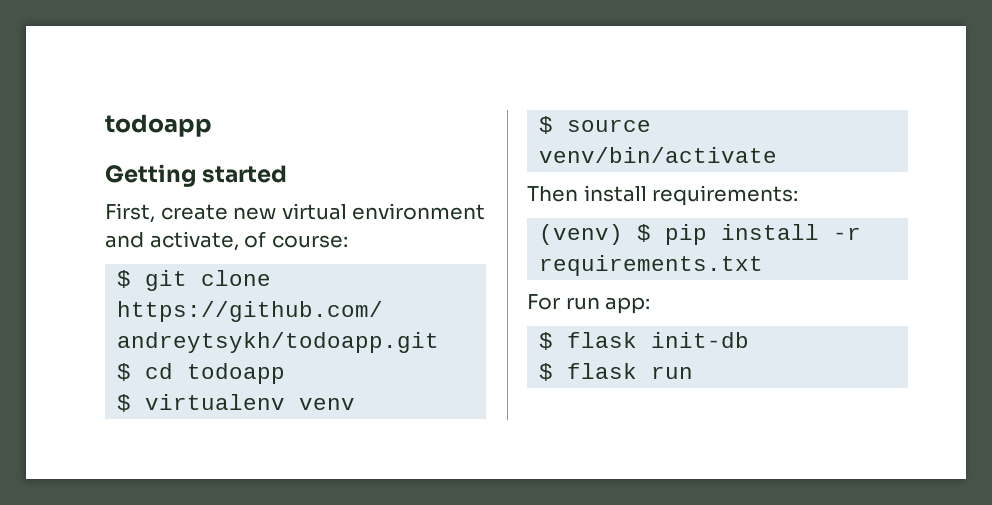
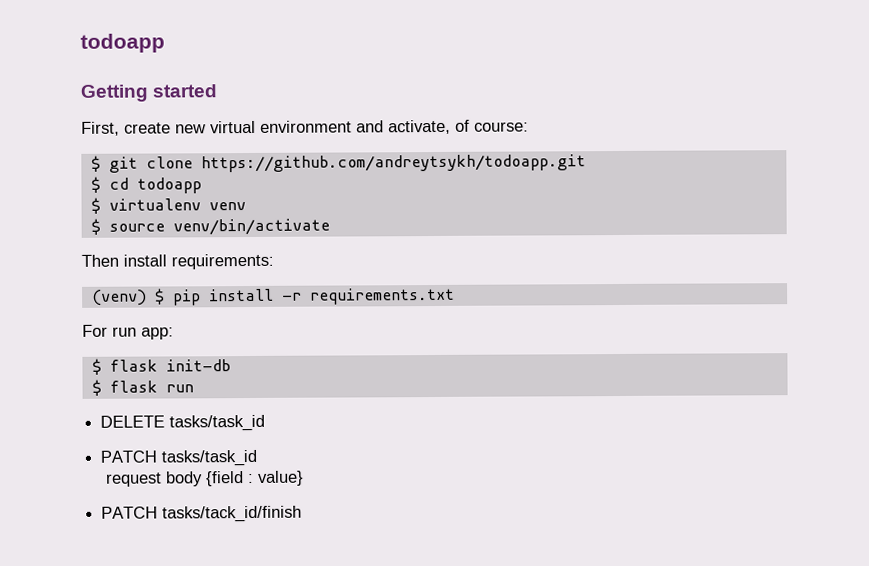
+ DELETE tasks/task_id
+ PATCH tasks/task_id
+ request body {field : value}
+ PATCH tasks/tack_id/finish

